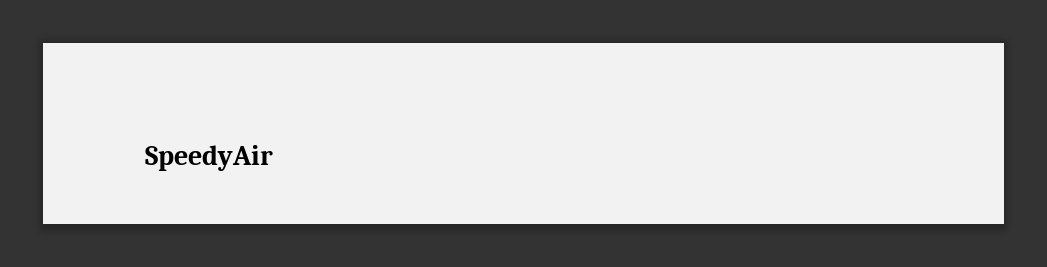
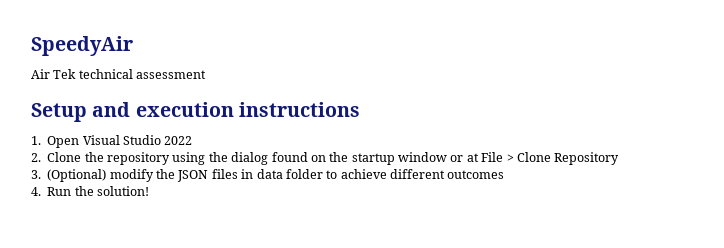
+ Air Tek technical assessment
+ Setup and execution instructions
+ 1. Open Visual Studio 2022
+ 2. Clone the repository using the dialog found on the startup window or at File > Clone Repository
+ 3. (Optional) modify the JSON files in data folder to achieve different outcomes
+ 4. Run the solution!

